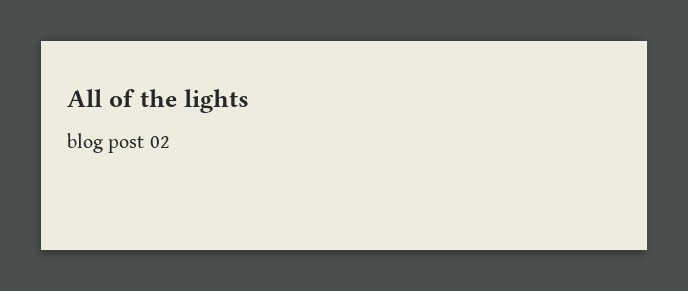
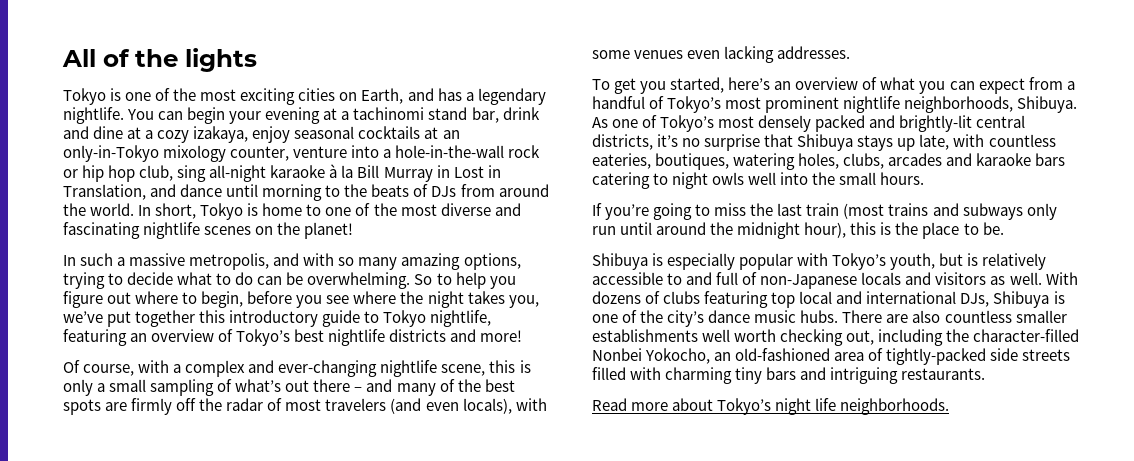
- blog post 02
+ Tokyo is one of the most exciting cities on Earth, and has a legendary nightlife. You can begin your evening at a tachinomi stand bar, drink and dine at a cozy izakaya, enjoy seasonal cocktails at an only-in-Tokyo mixology counter, venture into a hole-in-the-wall rock or hip hop club, sing all-night karaoke à la Bill Murray in Lost in Translation, and dance until morning to the beats of DJs from around the world. In short, Tokyo is home to one of the most diverse and fascinating nightlife scenes on the planet!
+ In such a massive metropolis, and with so many amazing options, trying to decide what to do can be overwhelming. So to help you figure out where to begin, before you see where the night takes you, we’ve put together this introductory guide to Tokyo nightlife, featuring an overview of Tokyo’s best nightlife districts and more!
+ Of course, with a complex and ever-changing nightlife scene, this is only a small sampling of what’s out there – and many of the best spots are firmly off the radar of most travelers (and even locals), with some venues even lacking addresses.
+ To get you started, here’s an overview of what you can expect from a handful of Tokyo’s most prominent nightlife neighborhoods, Shibuya. As one of Tokyo’s most densely packed and brightly-lit central districts, it’s no surprise that Shibuya stays up late, with countless eateries, boutiques, watering holes, clubs, arcades and karaoke bars catering to night owls well into the small hours.
+ If you’re going to miss the last train (most trains and subways only run until around the midnight hour), this is the place to be.
+ Shibuya is especially popular with Tokyo’s youth, but is relatively accessible to and full of non-Japanese locals and visitors as well. With dozens of clubs featuring top local and international DJs, Shibuya is one of the city’s dance music hubs. There are also countless smaller establishments well worth checking out, including the character-filled Nonbei Yokocho, an old-fashioned area of tightly-packed side streets filled with charming tiny bars and intriguing restaurants.
+ Read more about Tokyo’s night life neighborhoods.

